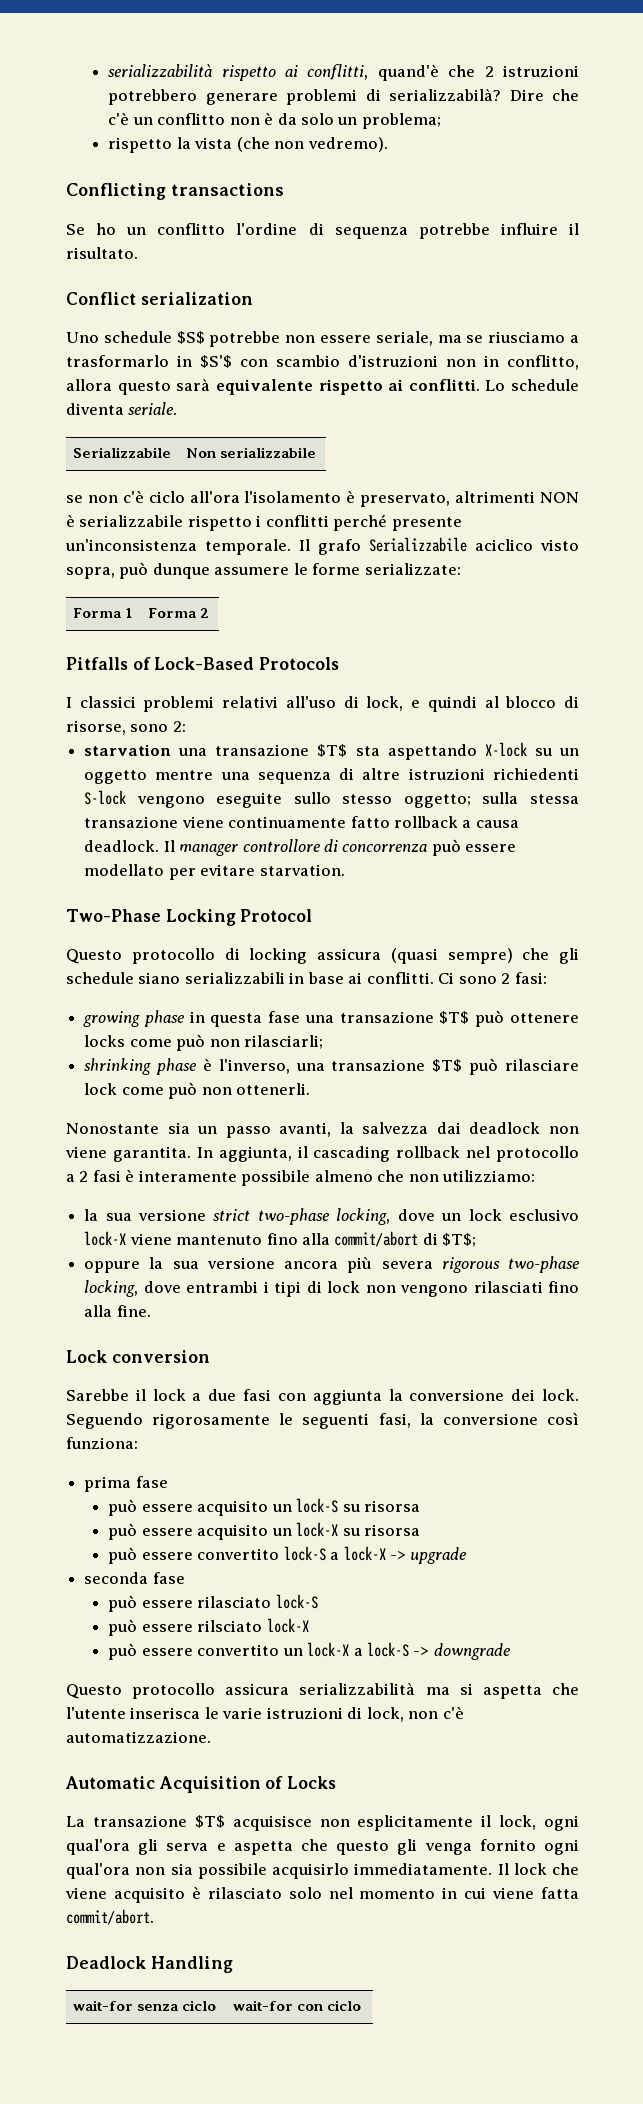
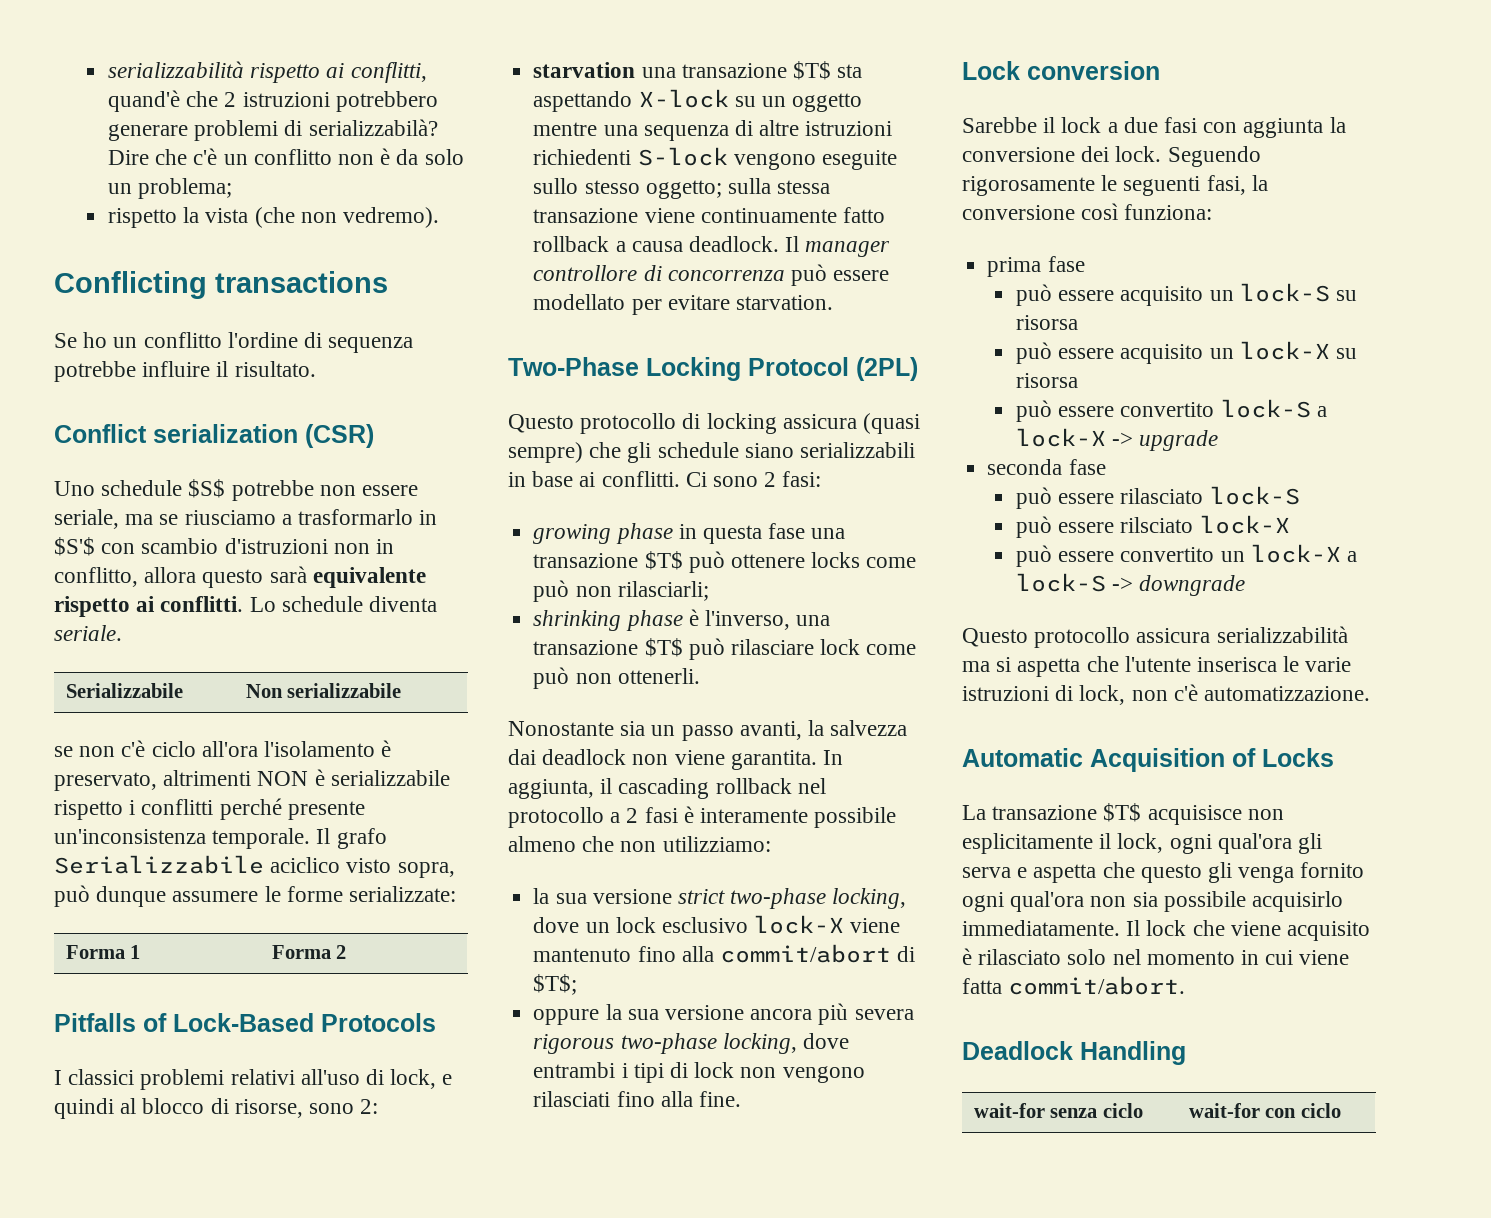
- Conflict serialization
+ Conflict serialization (CSR)
- Two-Phase Locking Protocol
+ Two-Phase Locking Protocol (2PL)

